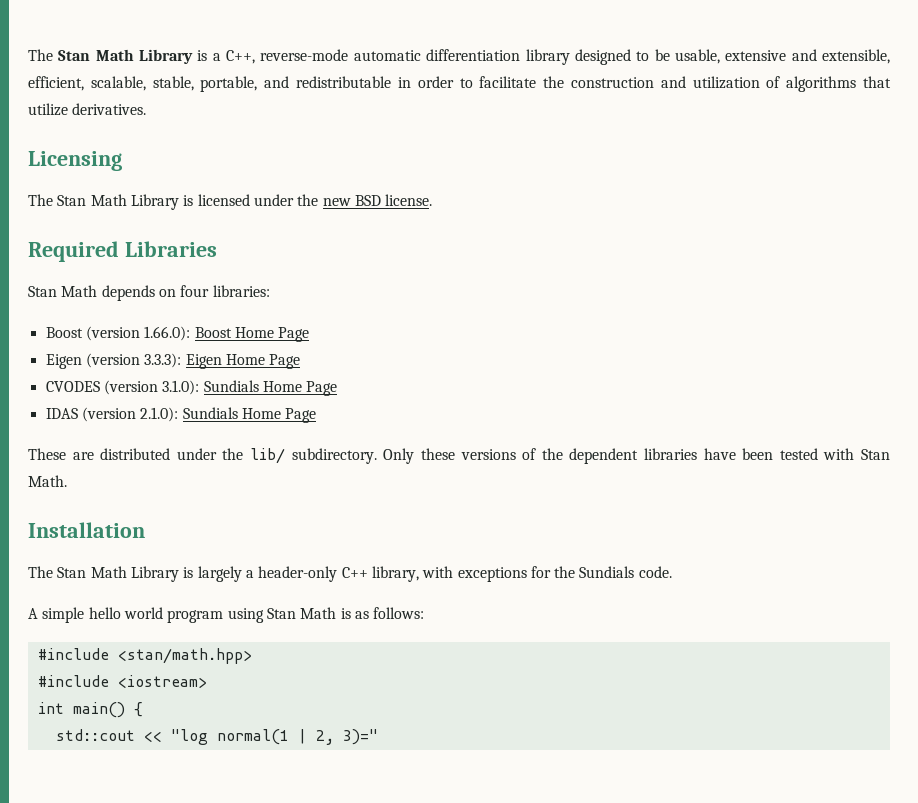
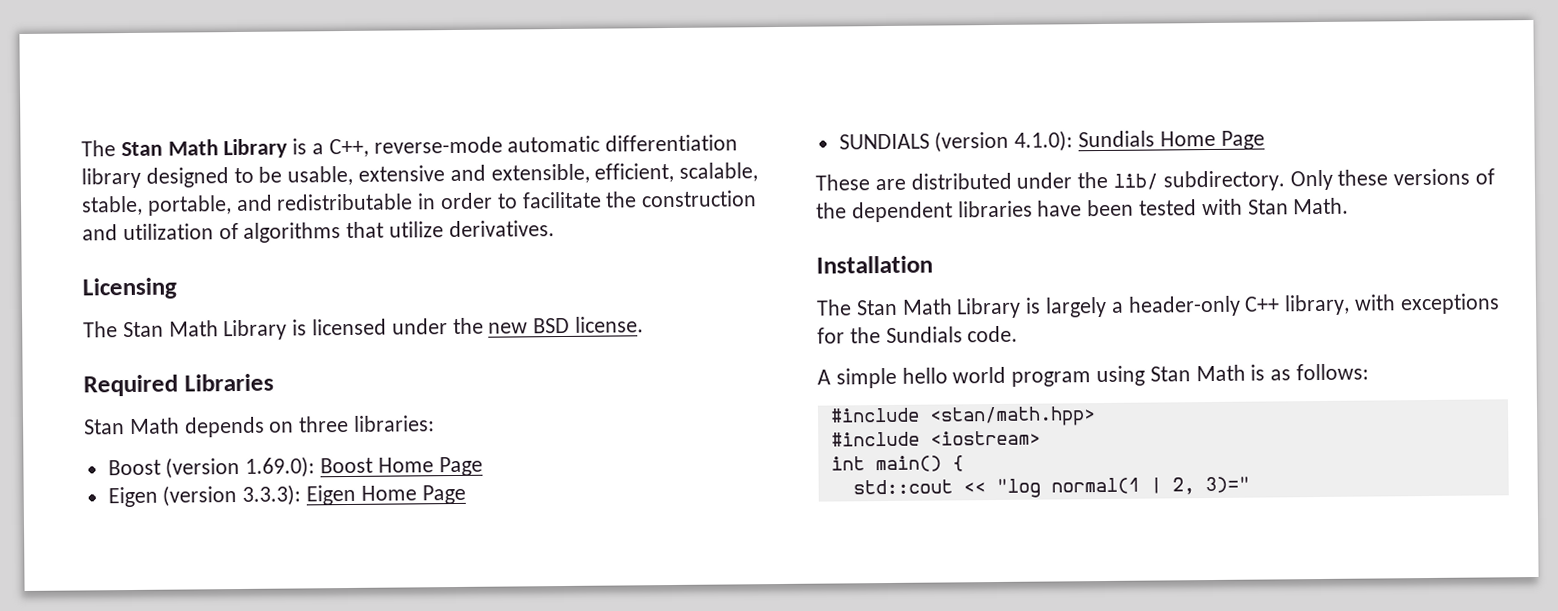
- Stan Math depends on four libraries:
+ Stan Math depends on three libraries:
- Boost (version 1.66.0): Boost Home Page
+ Boost (version 1.69.0): Boost Home Page
- CVODES (version 3.1.0): Sundials Home Page
- IDAS (version 2.1.0): Sundials Home Page
+ SUNDIALS (version 4.1.0): Sundials Home Page

